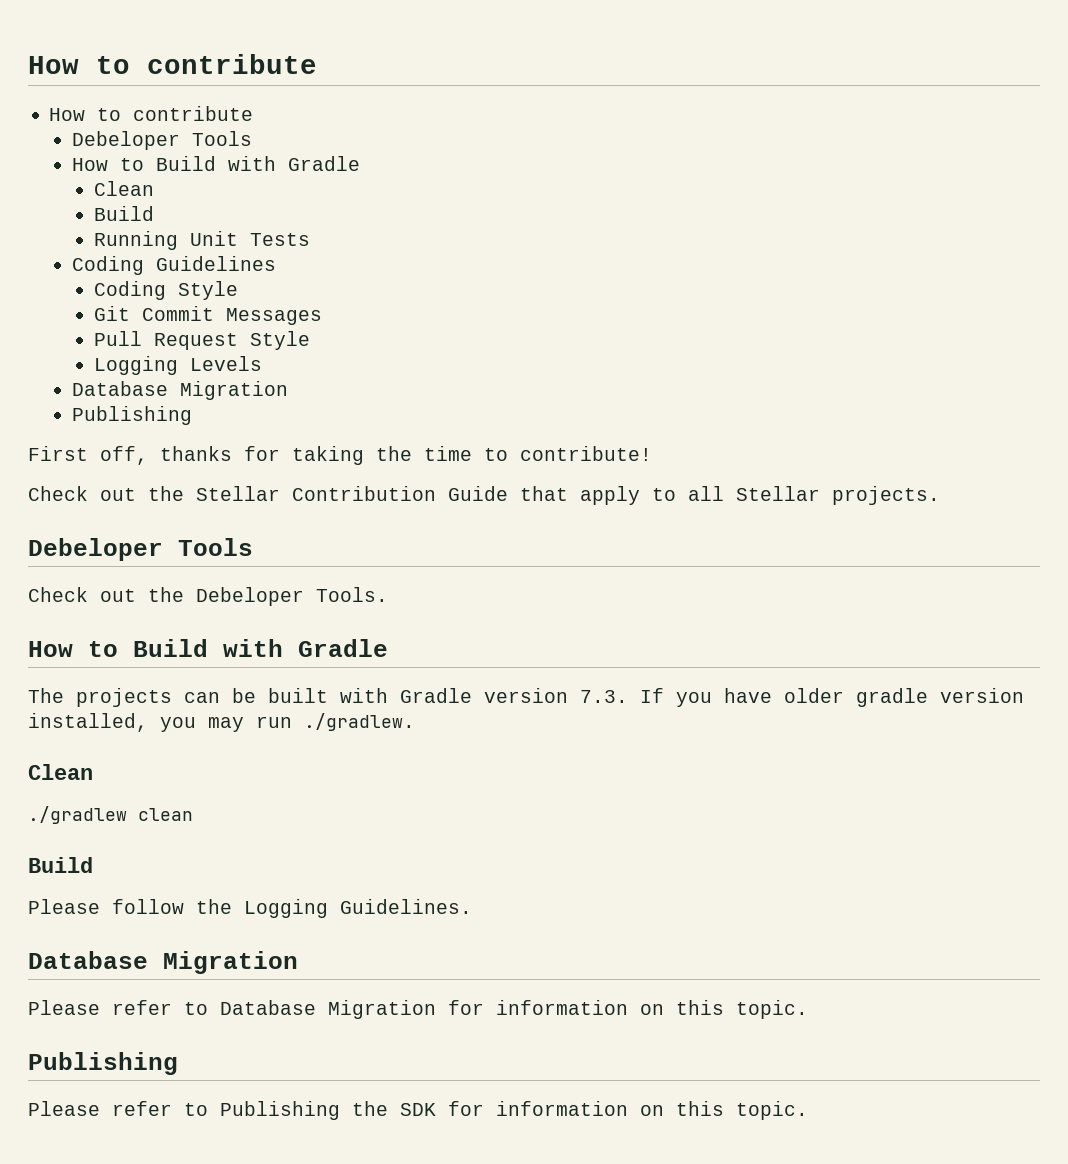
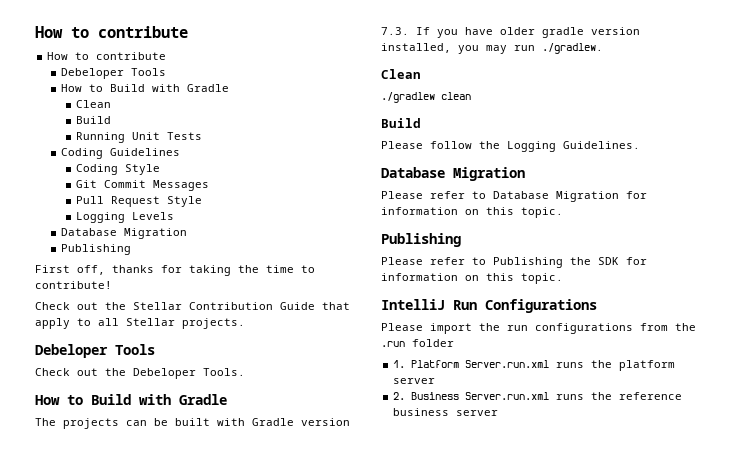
+ IntelliJ Run Configurations
+ Please import the run configurations from the .run folder
+ 1. Platform Server.run.xml runs the platform server
+ 2. Business Server.run.xml runs the reference business server

